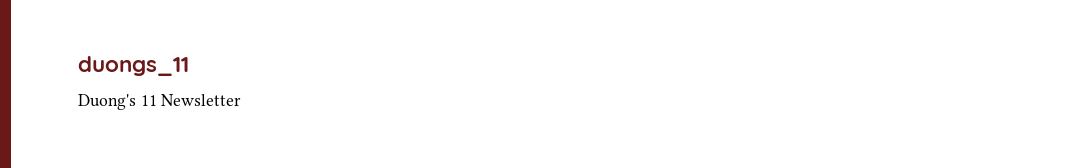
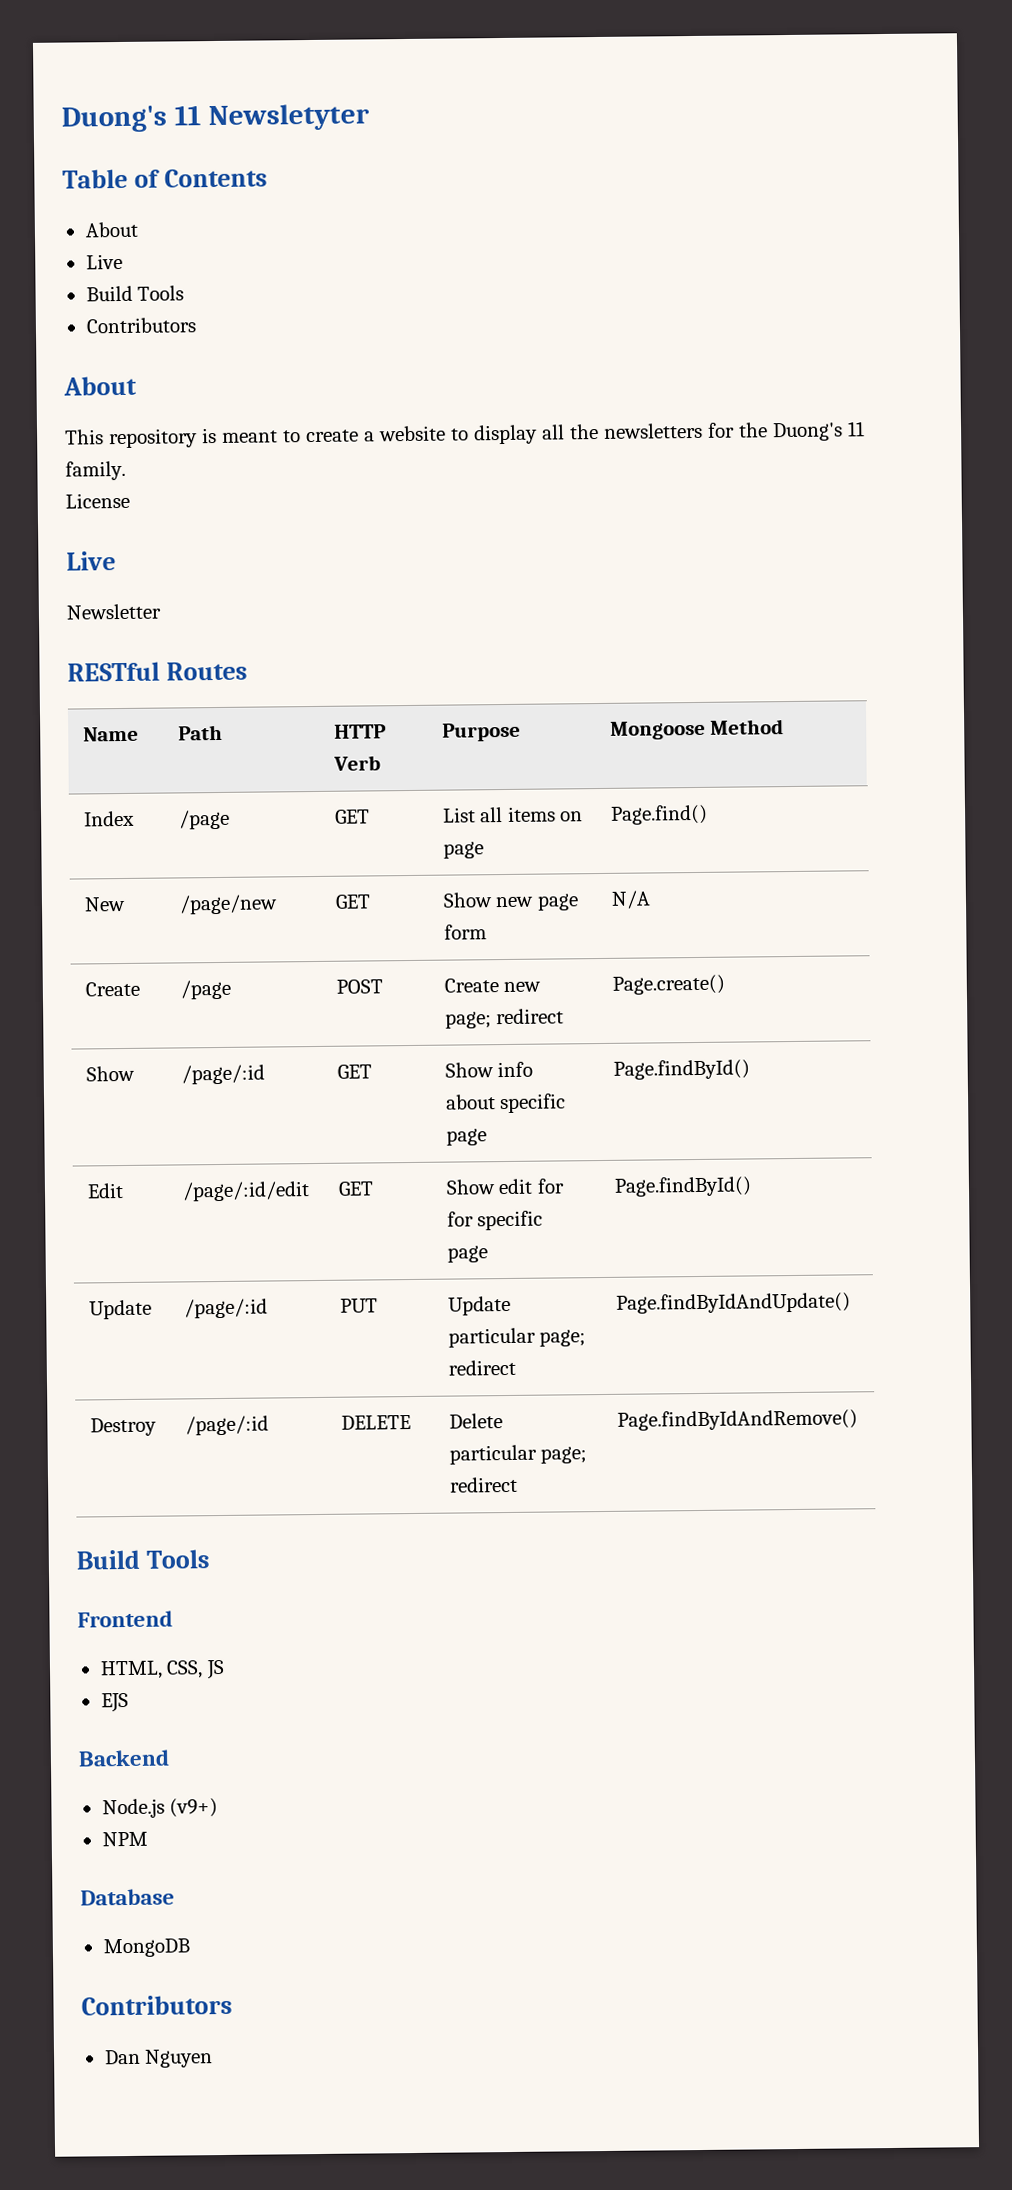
- duongs_11
- Duong's 11 Newsletter
+ Duong's 11 Newsletyter
+ Table of Contents
+ About
+ Live
+ Build Tools
+ Contributors
+ About
+ This repository is meant to create a website to display all the newsletters for the Duong's 11 family.
+ License
+ Live
+ Newsletter
+ RESTful Routes
+ Name | Path | HTTP Verb | Purpose | Mongoose Method
+ Index | /page | GET | List all items on page | Page.find()
+ New | /page/new | GET | Show new page form | N/A
+ Create | /page | POST | Create new page; redirect | Page.create()
+ Show | /page/:id | GET | Show info about specific page | Page.findById()
+ Edit | /page/:id/edit | GET | Show edit for for specific page | Page.findById()
+ Update | /page/:id | PUT | Update particular page; redirect | Page.findByIdAndUpdate()
+ Destroy | /page/:id | DELETE | Delete particular page; redirect | Page.findByIdAndRemove()
+ Build Tools
+ Frontend
+ HTML, CSS, JS
+ EJS
+ Backend
+ Node.js (v9+)
+ NPM
+ Database
+ MongoDB
+ Contributors
+ Dan Nguyen

